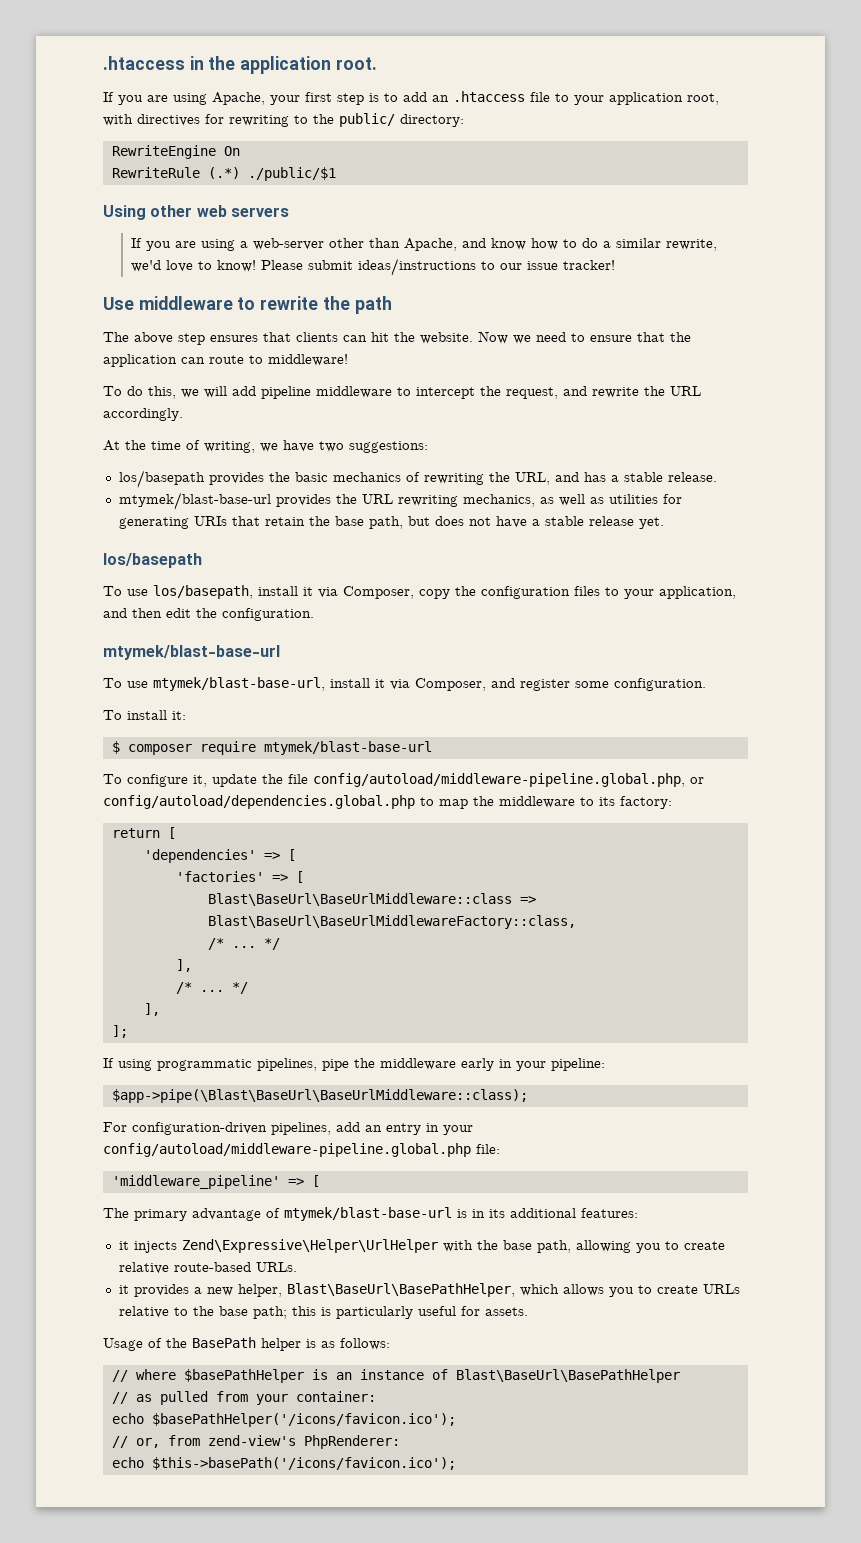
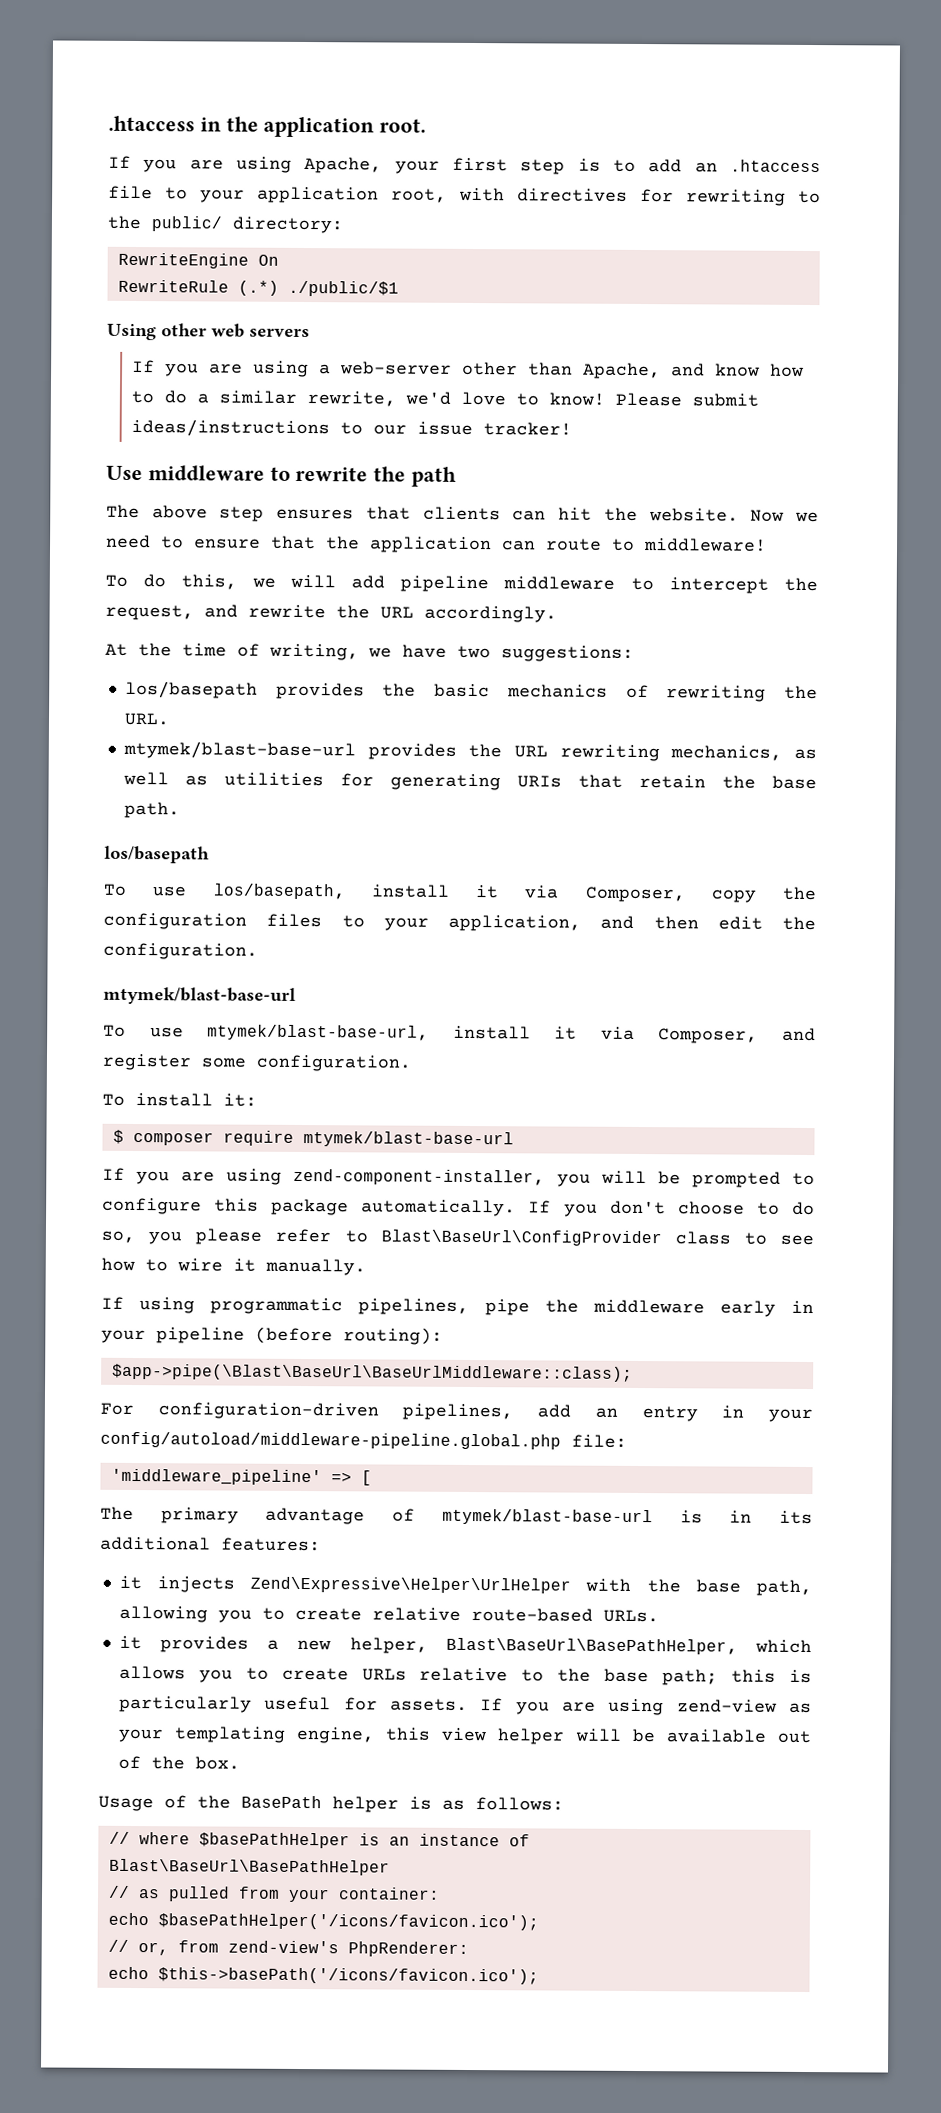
- los/basepath provides the basic mechanics of rewriting the URL, and has a stable release.
+ los/basepath provides the basic mechanics of rewriting the URL.
- mtymek/blast-base-url provides the URL rewriting mechanics, as well as utilities for generating URIs that retain the base path, but does not have a stable release yet.
+ mtymek/blast-base-url provides the URL rewriting mechanics, as well as utilities for generating URIs that retain the base path.
- To configure it, update the file config/autoload/middleware-pipeline.global.php, or config/autoload/dependencies.global.php to map the middleware to its factory:
- return [
- 'dependencies' => [
- 'factories' => [
- Blast\BaseUrl\BaseUrlMiddleware::class => Blast\BaseUrl\BaseUrlMiddlewareFactory::class,
- /* ... */
- ],
- /* ... */
- ],
- ];
+ If you are using zend-component-installer, you will be prompted to configure this package automatically. If you don't choose to do so, you please refer to Blast\BaseUrl\ConfigProvider class to see how to wire it manually.
- If using programmatic pipelines, pipe the middleware early in your pipeline:
+ If using programmatic pipelines, pipe the middleware early in your pipeline (before routing):
+ If you are using zend-view as your templating engine, this view helper will be available out of the box.

